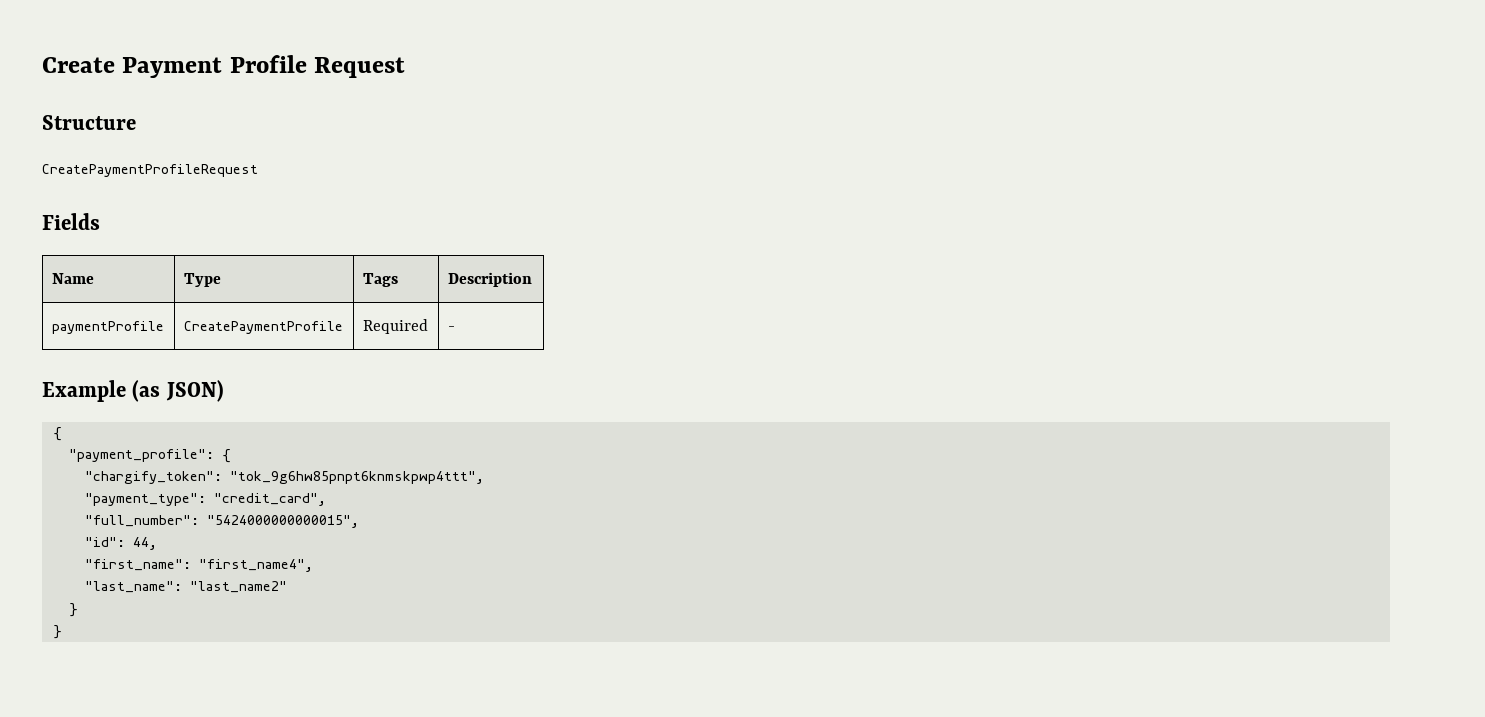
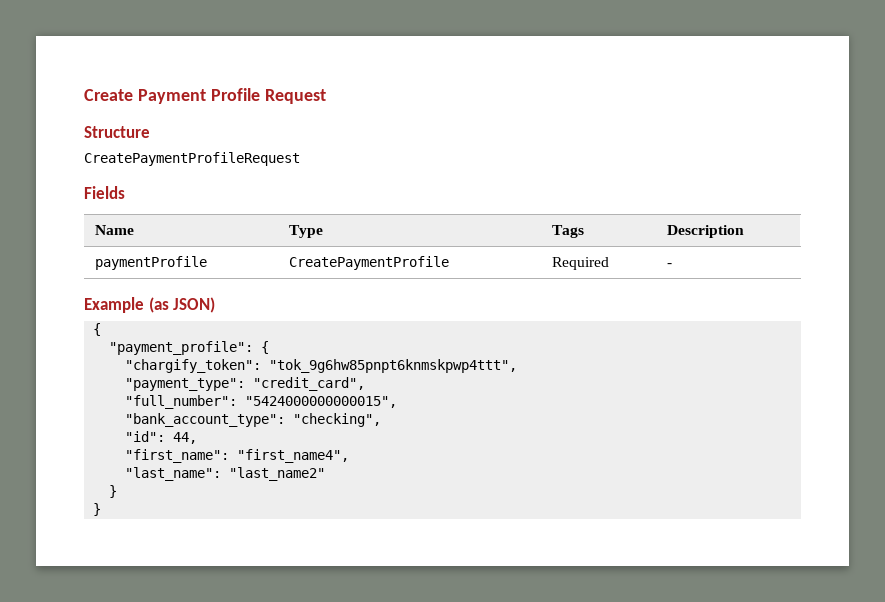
+ "bank_account_type": "checking",

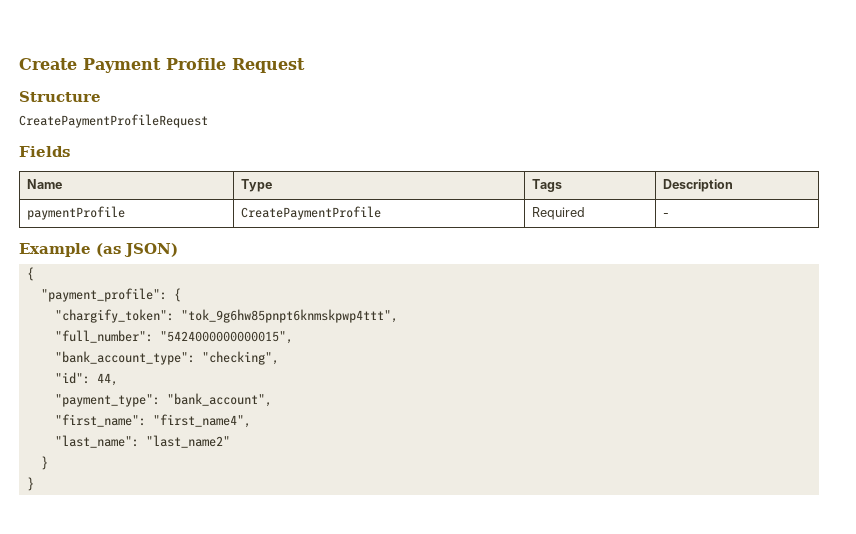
- "payment_type": "credit_card",
+ "payment_type": "bank_account",

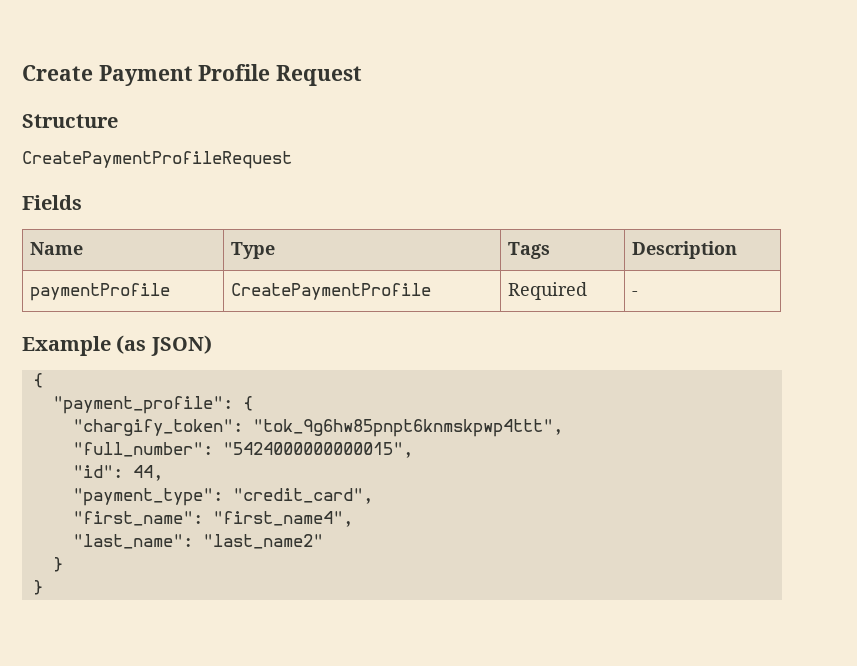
- "bank_account_type": "checking",
- "payment_type": "bank_account",
+ "payment_type": "credit_card",

